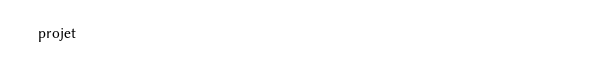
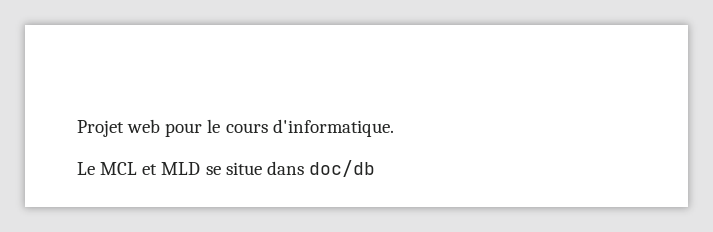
- projet
+ Projet web pour le cours d'informatique.
+ Le MCL et MLD se situe dans doc/db

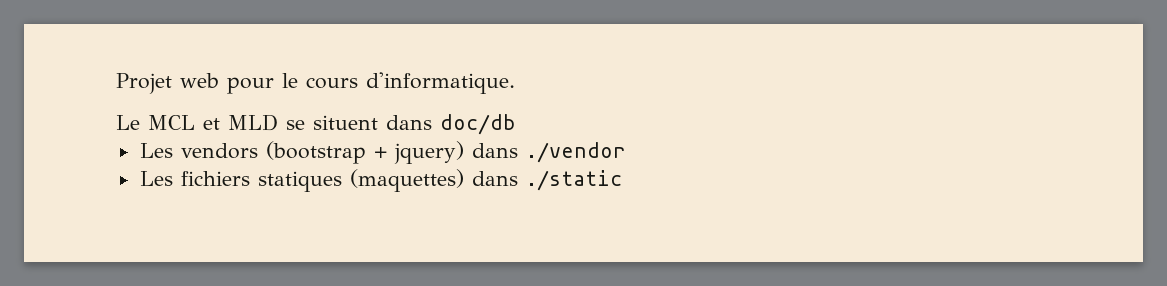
- Le MCL et MLD se situe dans doc/db
+ Le MCL et MLD se situent dans doc/db
+ Les vendors (bootstrap + jquery) dans ./vendor
+ Les fichiers statiques (maquettes) dans ./static

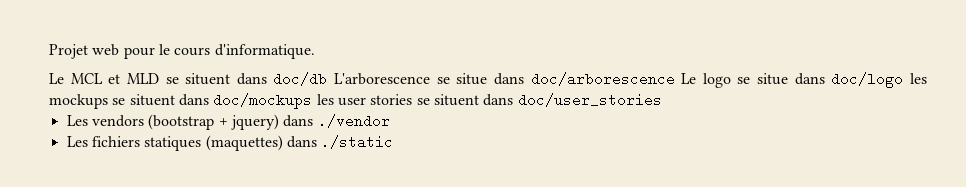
- Le MCL et MLD se situent dans doc/db
+ Le MCL et MLD se situent dans doc/db L'arborescence se situe dans doc/arborescence Le logo se situe dans doc/logo les mockups se situent dans doc/mockups les user stories se situent dans doc/user_stories

